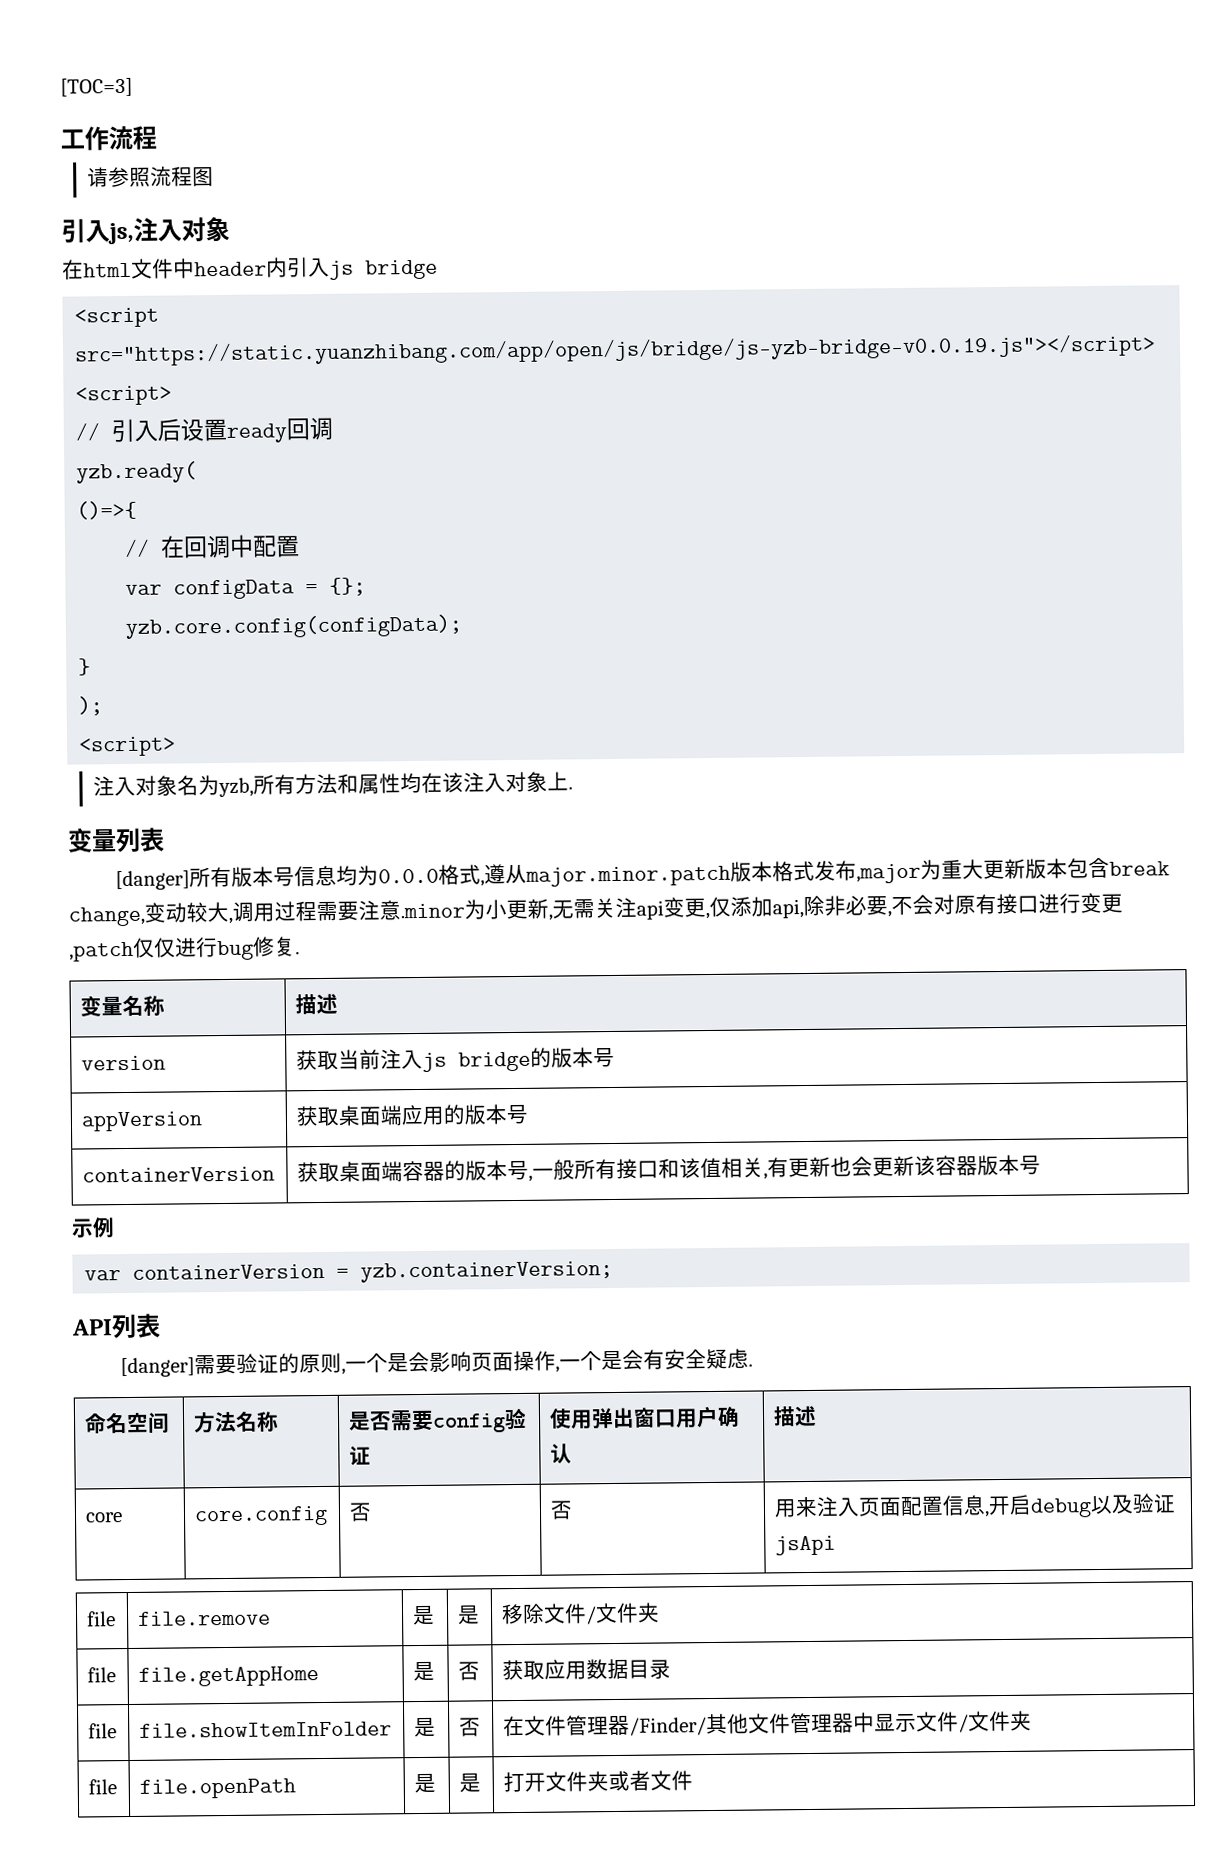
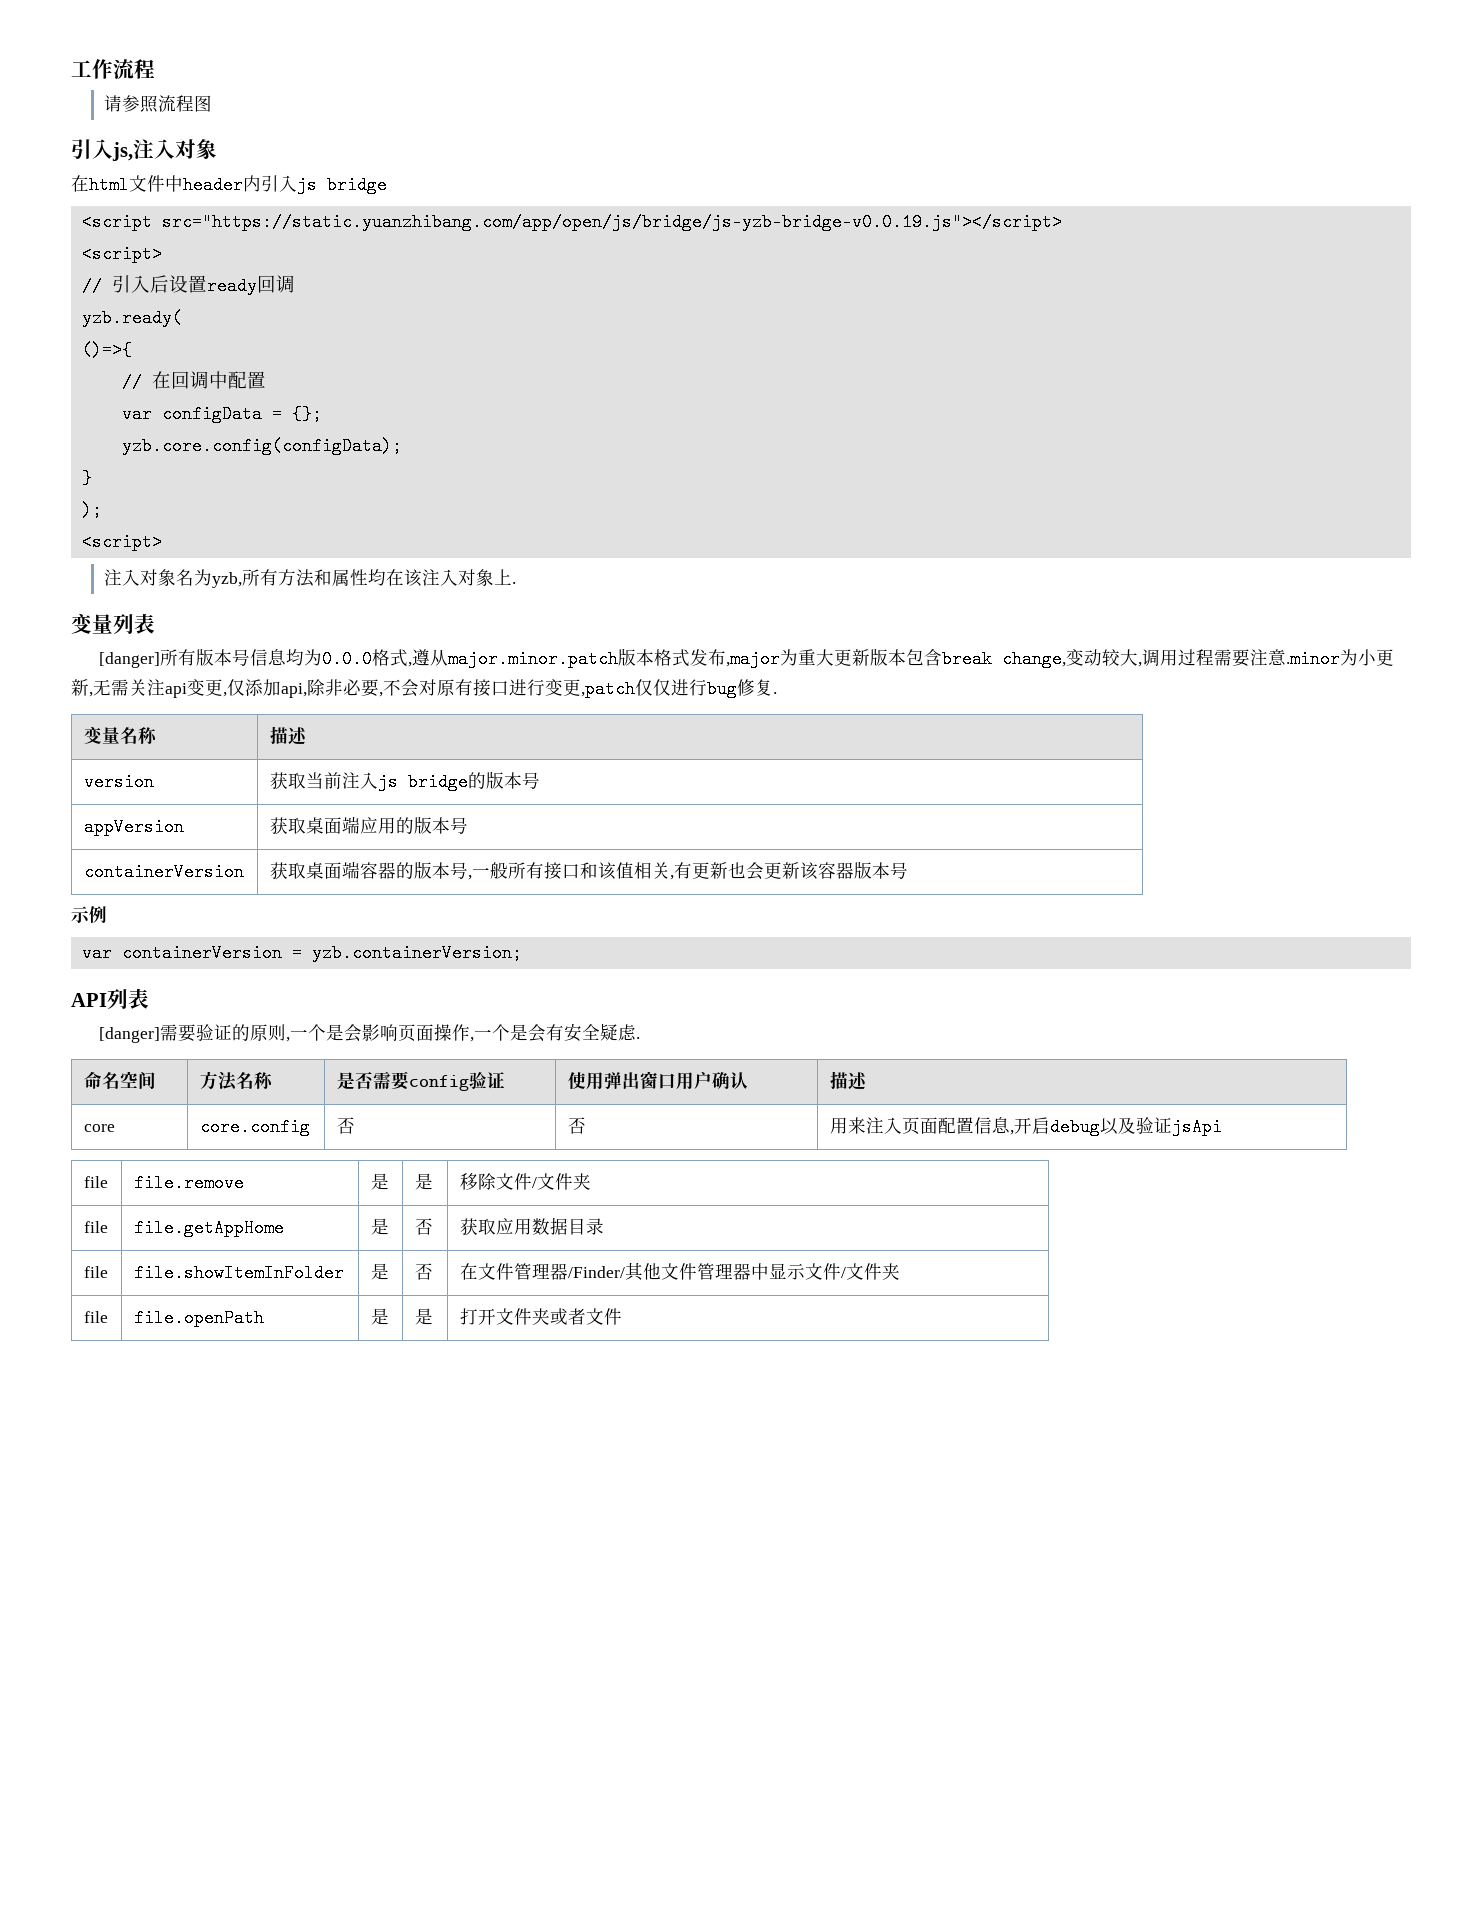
- [TOC=3]

